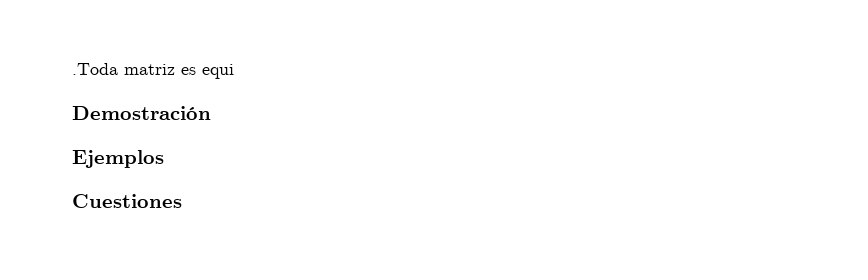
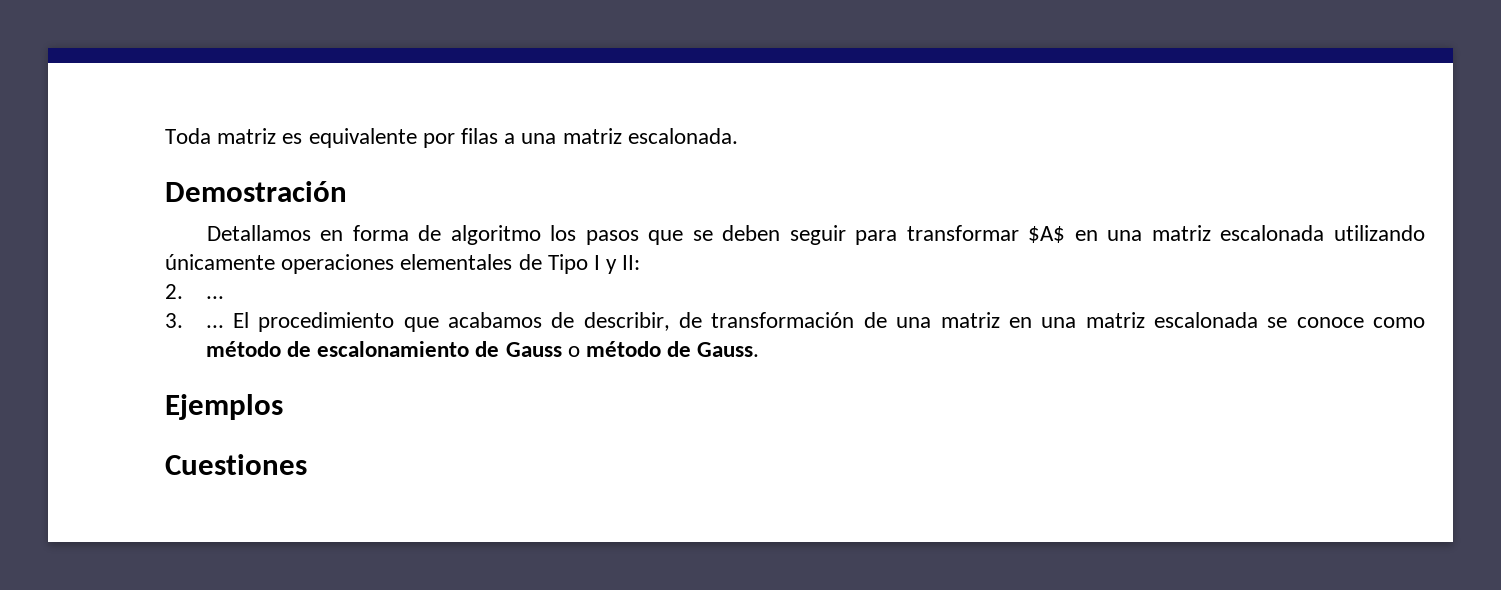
- .Toda matriz es equi
+ Toda matriz es equivalente por filas a una matriz escalonada.
  Demostración
+ Detallamos en forma de algoritmo los pasos que se deben seguir para transformar $A$ en una matriz escalonada utilizando únicamente operaciones elementales de Tipo I y II:
+ 2. ...
+ 3. ... El procedimiento que acabamos de describir, de transformación de una matriz en una matriz escalonada se conoce como método de escalonamiento de Gauss o método de Gauss.

